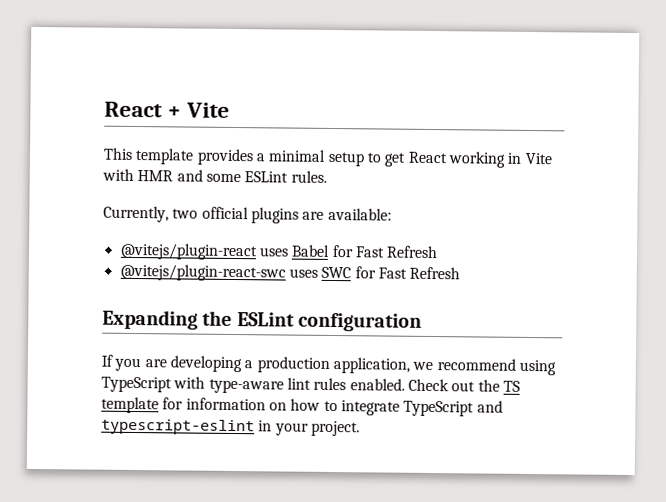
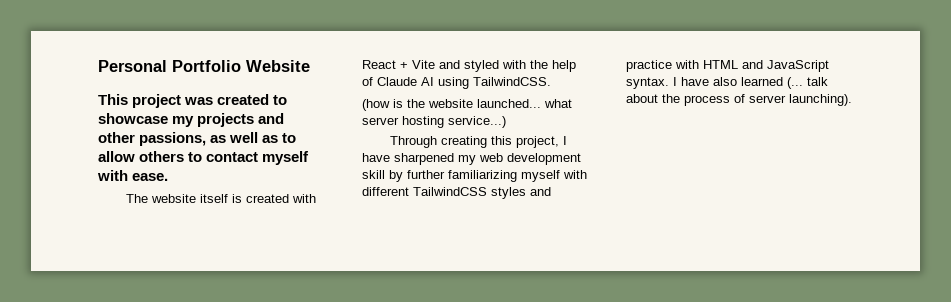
- React + Vite
- This template provides a minimal setup to get React working in Vite with HMR and some ESLint rules.
- Currently, two official plugins are available:
- @vitejs/plugin-react uses Babel for Fast Refresh
- @vitejs/plugin-react-swc uses SWC for Fast Refresh
- Expanding the ESLint configuration
- If you are developing a production application, we recommend using TypeScript with type-aware lint rules enabled. Check out the TS template for information on how to integrate TypeScript and typescript-eslint in your project.
+ Personal Portfolio Website
+ This project was created to showcase my projects and other passions, as well as to allow others to contact myself with ease.
+ The website itself is created with React + Vite and styled with the help of Claude AI using TailwindCSS.
+ (how is the website launched... what server hosting service...)
+ Through creating this project, I have sharpened my web development skill by further familiarizing myself with different TailwindCSS styles and practice with HTML and JavaScript syntax. I have also learned (... talk about the process of server launching).

